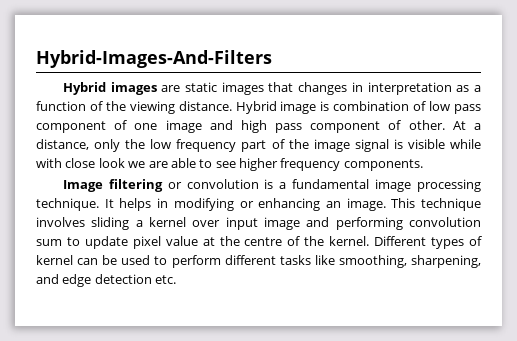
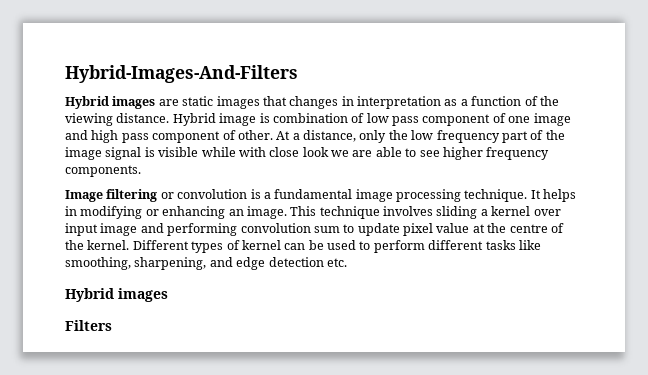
  Different types of kernel can be used to perform different tasks like smoothing, sharpening, and edge detection etc.
+ Hybrid images
+ Filters

